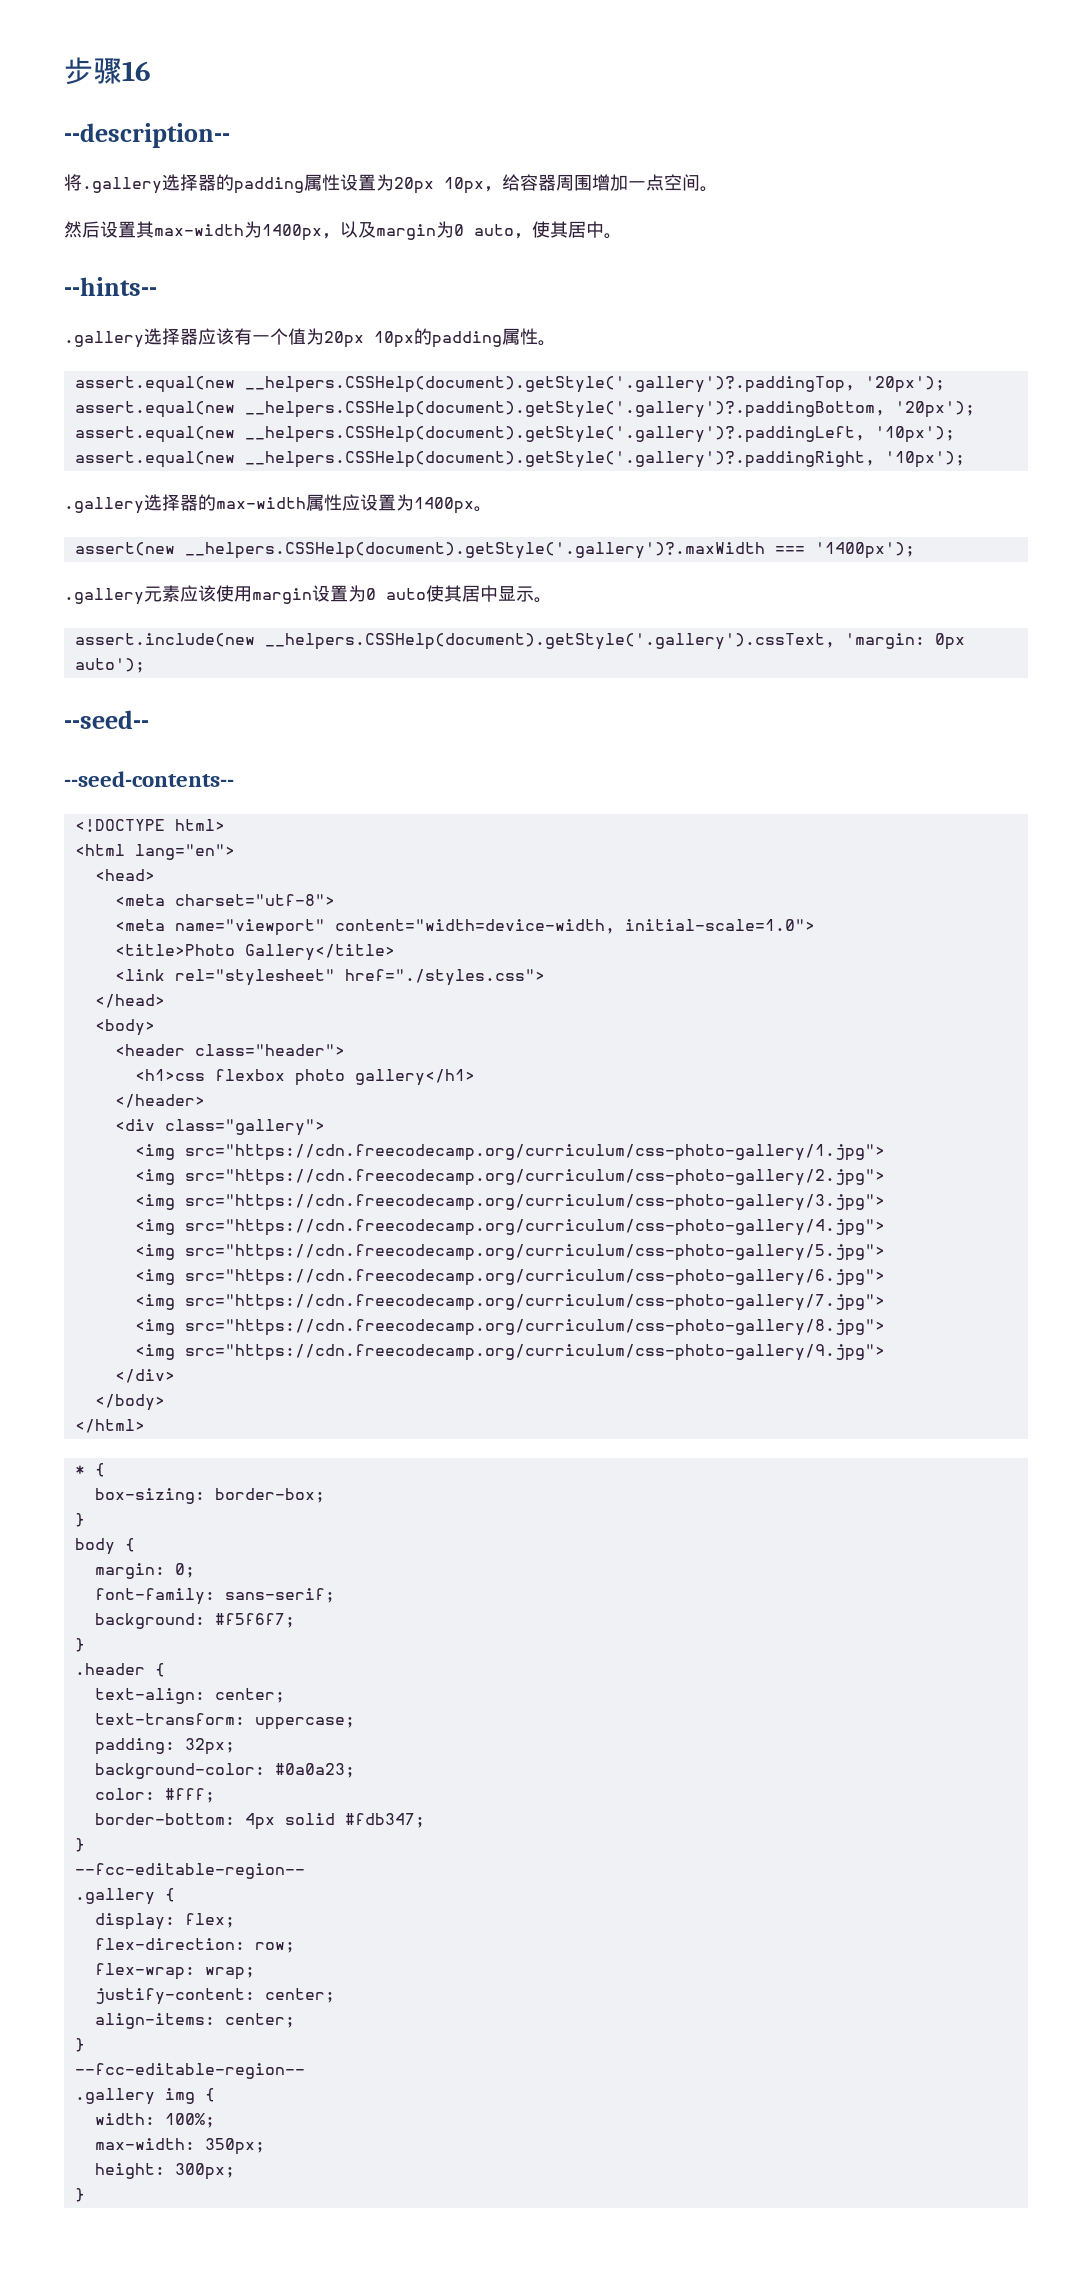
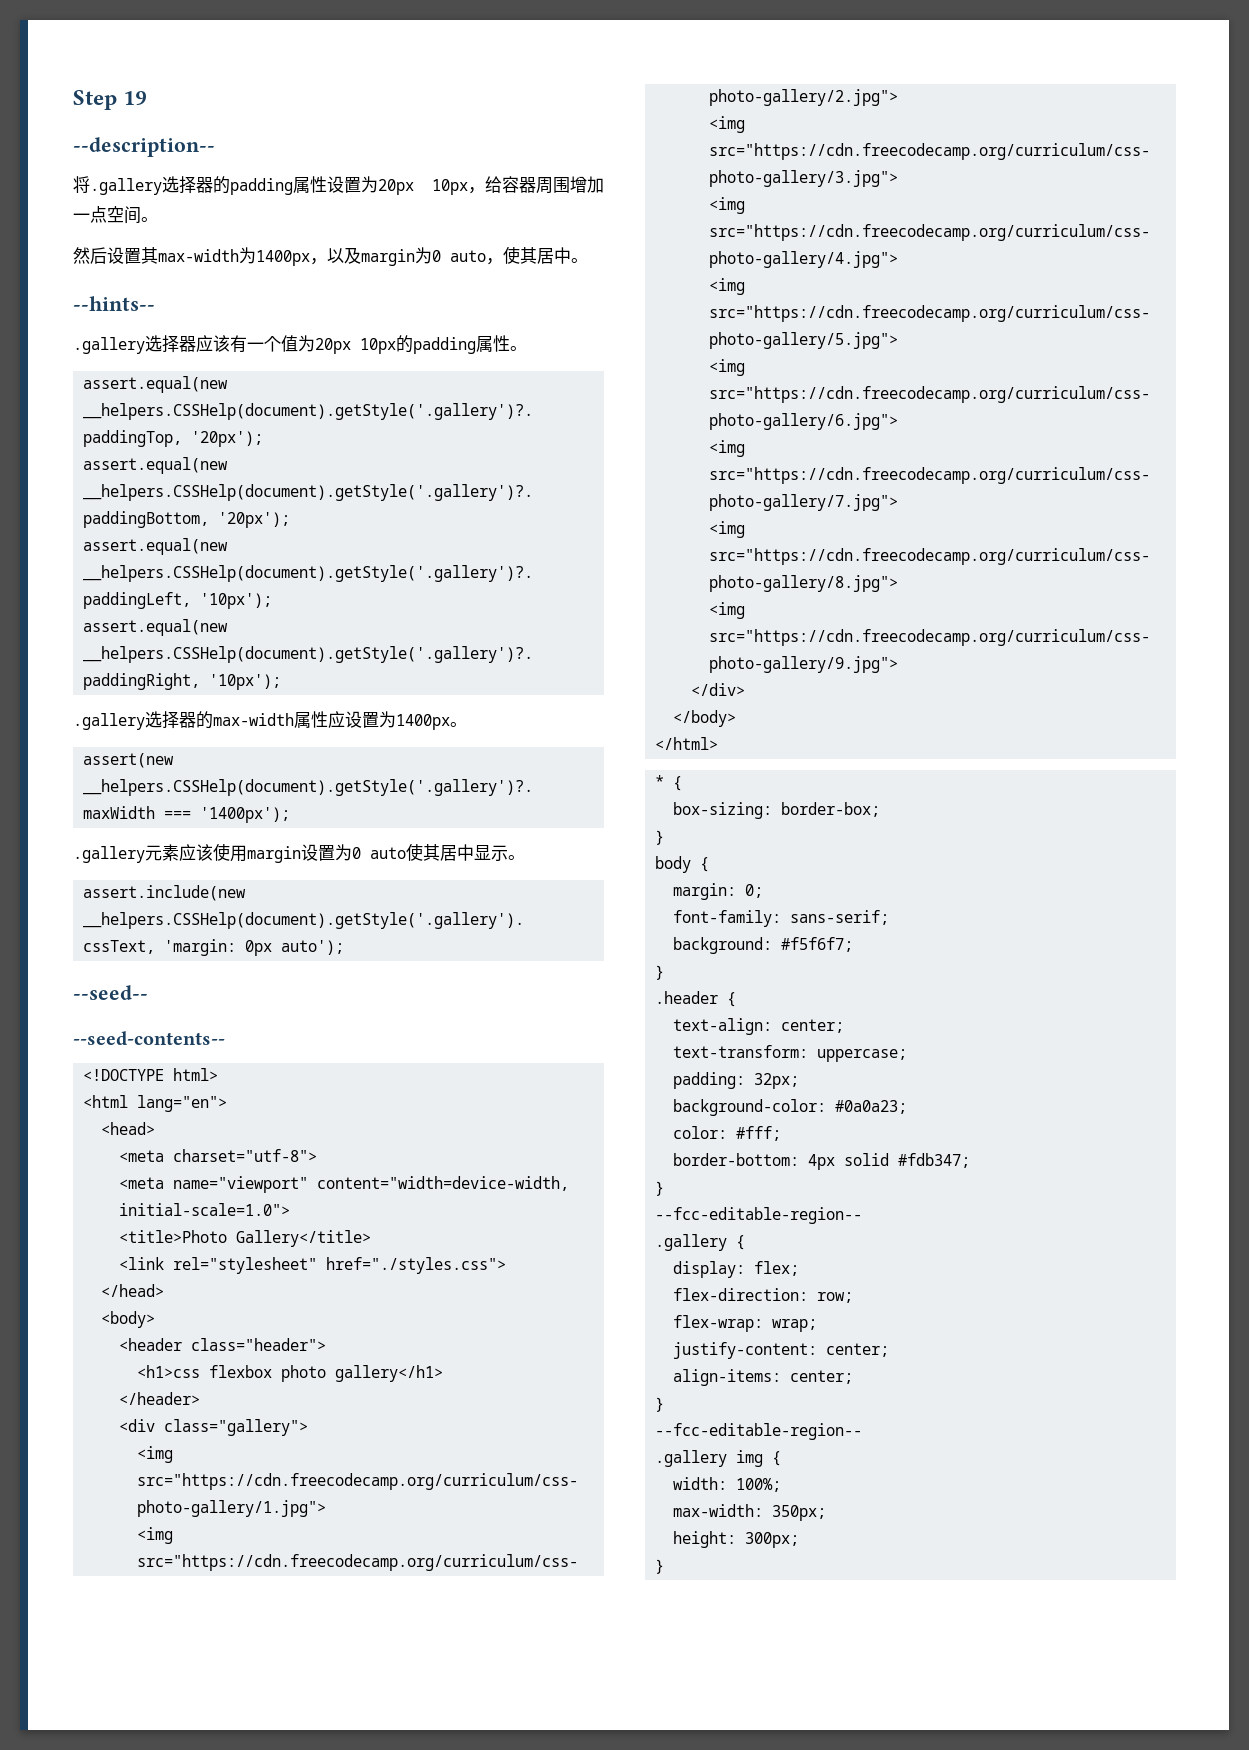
- 步骤16
+ Step 19

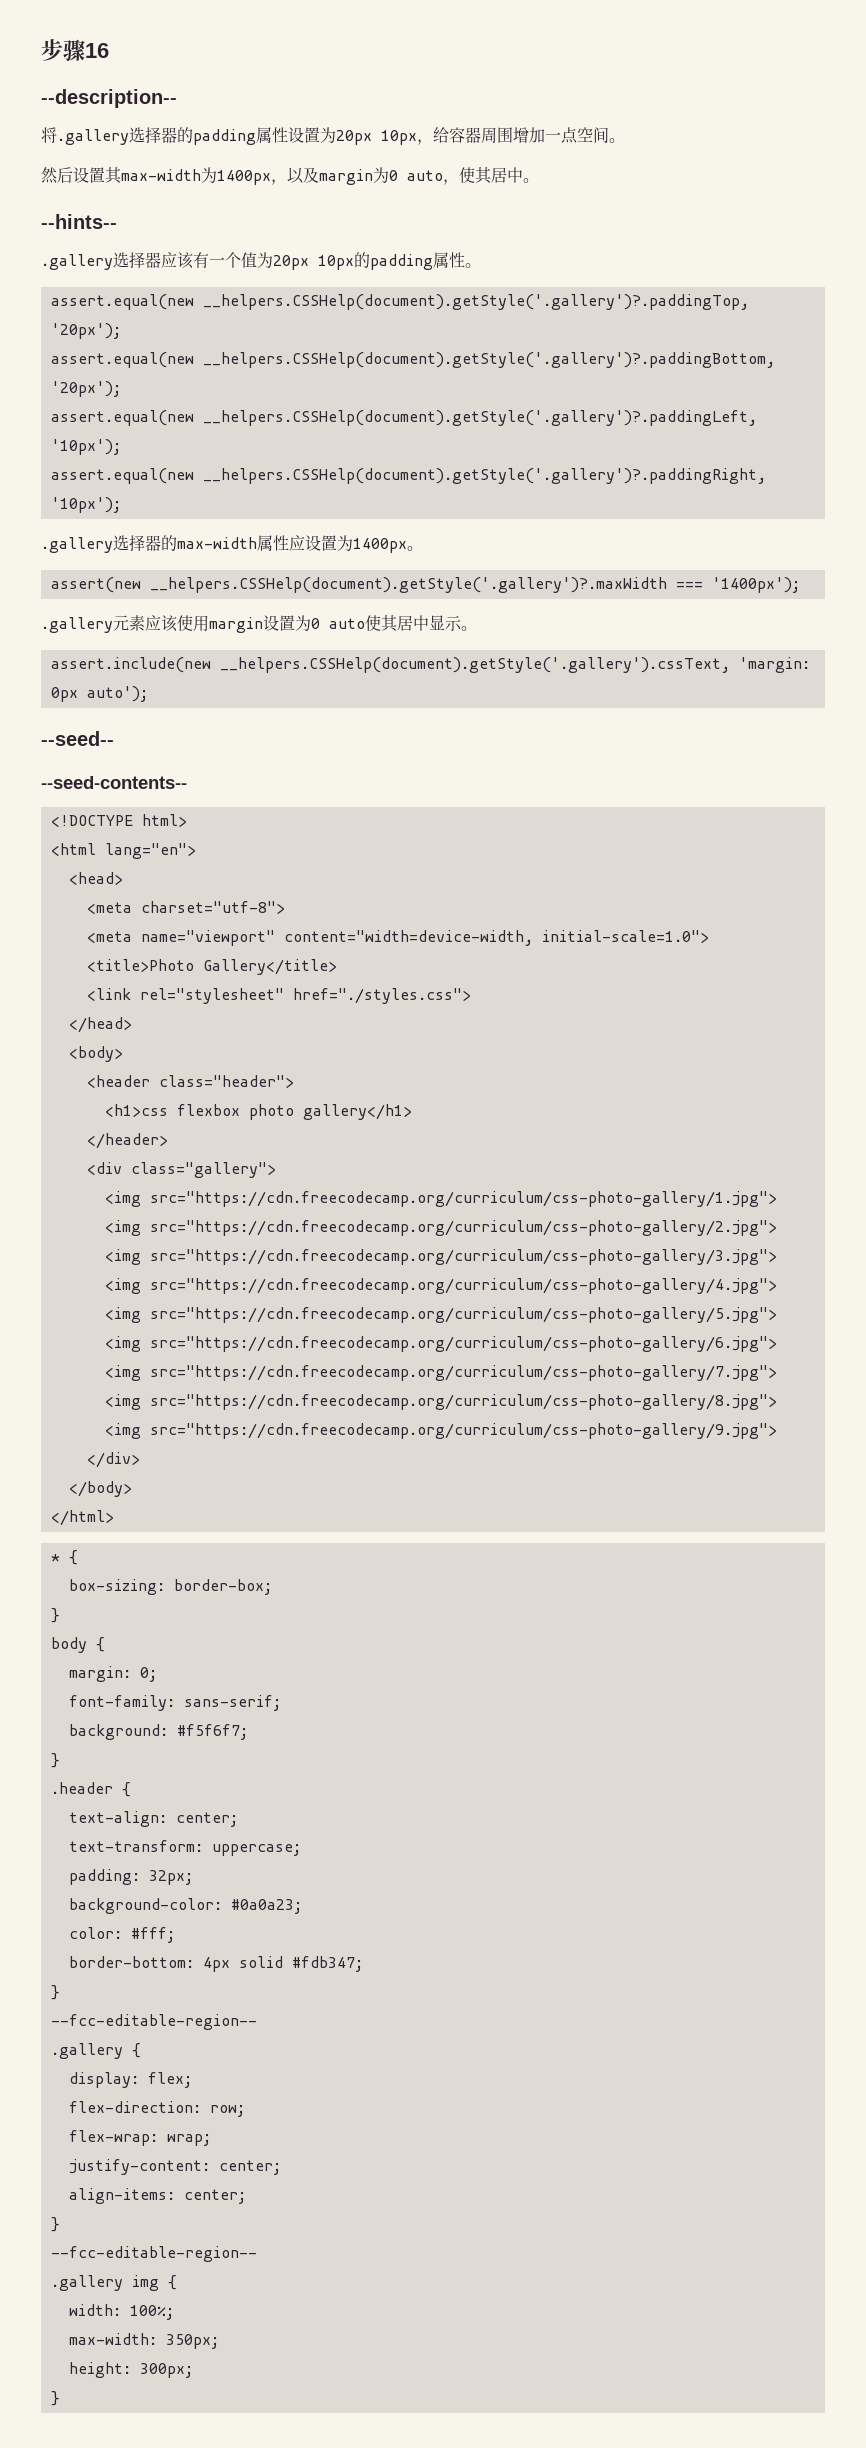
- Step 19
+ 步骤16

